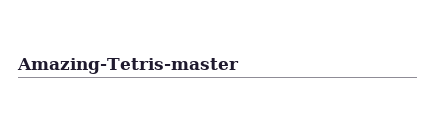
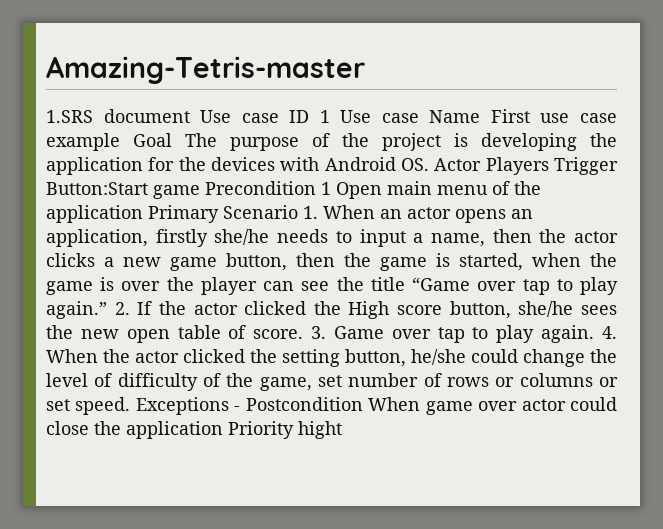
+ 1.SRS document Use case ID 1 Use case Name First use case example Goal The purpose of the project is developing the application for the devices with Android OS. Actor Players Trigger Button:Start game Precondition 1 Open main menu of the application Primary Scenario 1. When an actor opens an application, firstly she/he needs to input a name, then the actor clicks a new game button, then the game is started, when the game is over the player can see the title “Game over tap to play again.” 2. If the actor clicked the High score button, she/he sees the new open table of score. 3. Game over tap to play again. 4. When the actor clicked the setting button, he/she could change the level of difficulty of the game, set number of rows or columns or set speed. Exceptions - Postcondition When game over actor could close the application Priority hight

